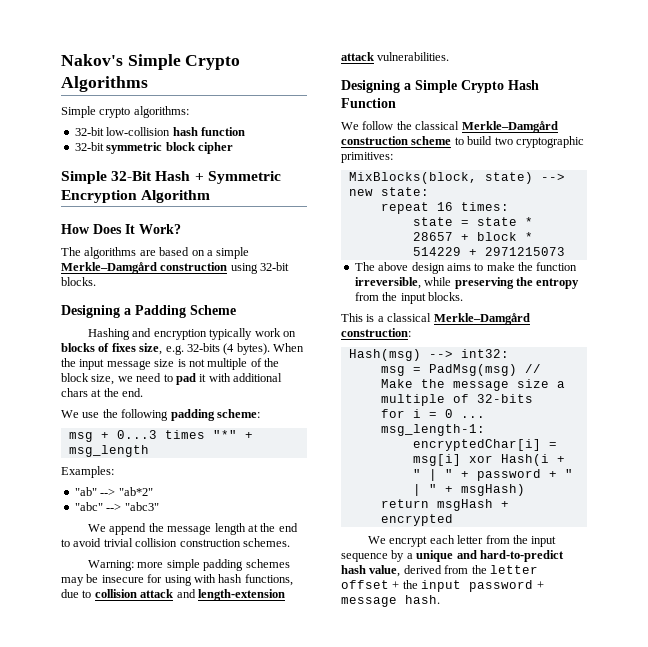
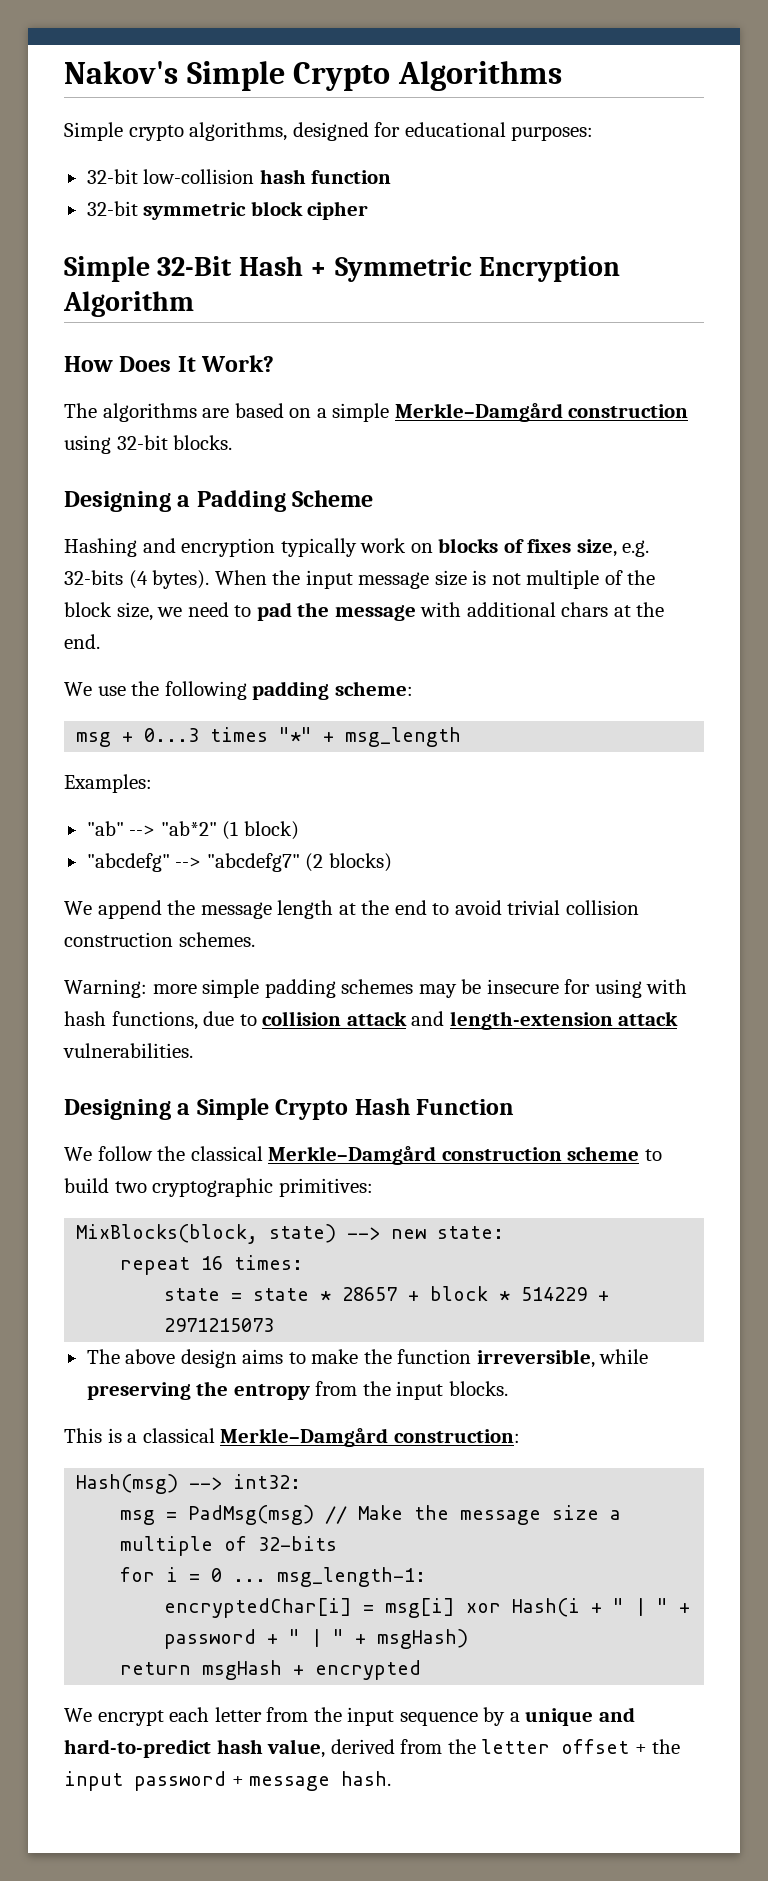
- Simple crypto algorithms:
+ Simple crypto algorithms, designed for educational purposes:
- When the input message size is not multiple of the block size, we need to pad it with additional chars at the end.
+ When the input message size is not multiple of the block size, we need to pad the message with additional chars at the end.
- "ab" --> "ab*2"
- "abc" --> "abc3"
+ "ab" --> "ab*2" (1 block)
+ "abcdefg" --> "abcdefg7" (2 blocks)

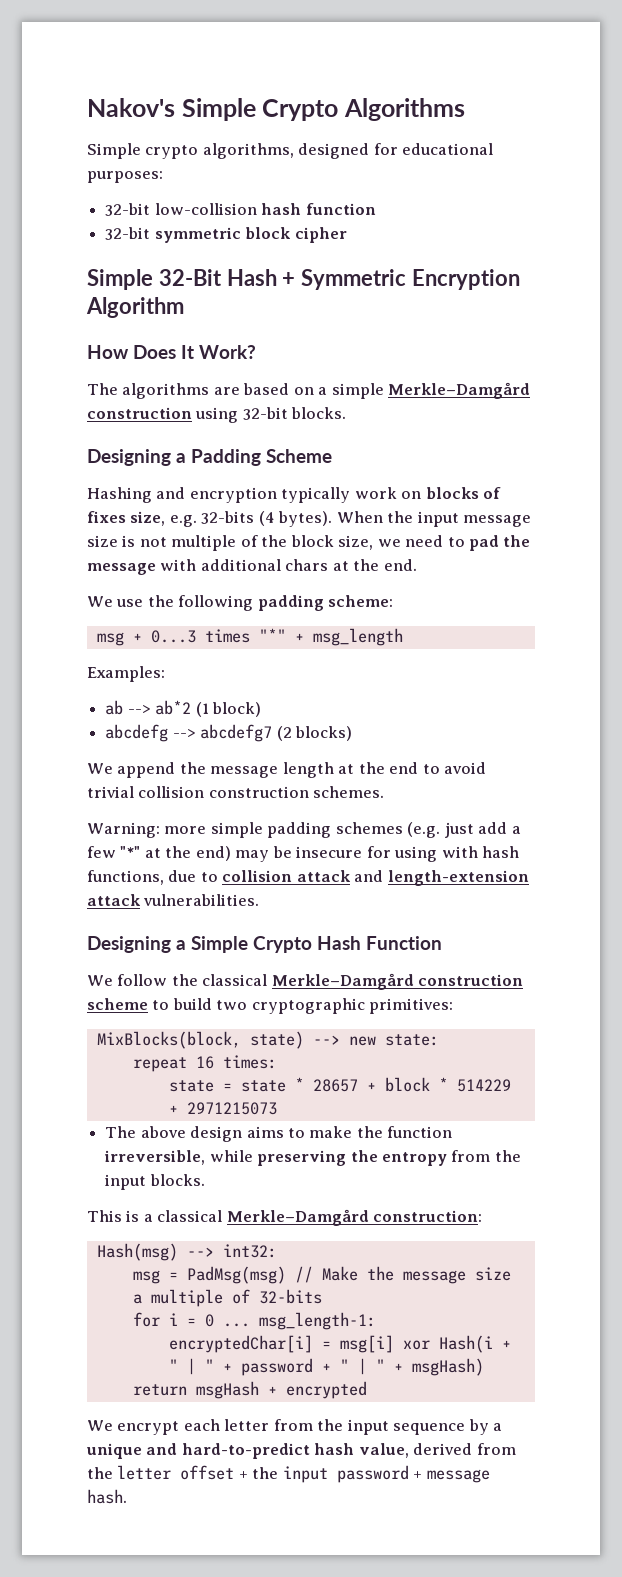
- "ab" --> "ab*2" (1 block)
+ ab --> ab*2 (1 block)
- "abcdefg" --> "abcdefg7" (2 blocks)
+ abcdefg --> abcdefg7 (2 blocks)
- Warning: more simple padding schemes may be insecure for using with hash functions, due to collision attack and length-extension attack vulnerabilities.
+ Warning: more simple padding schemes (e.g. just add a few "*" at the end) may be insecure for using with hash functions, due to collision attack and length-extension attack vulnerabilities.

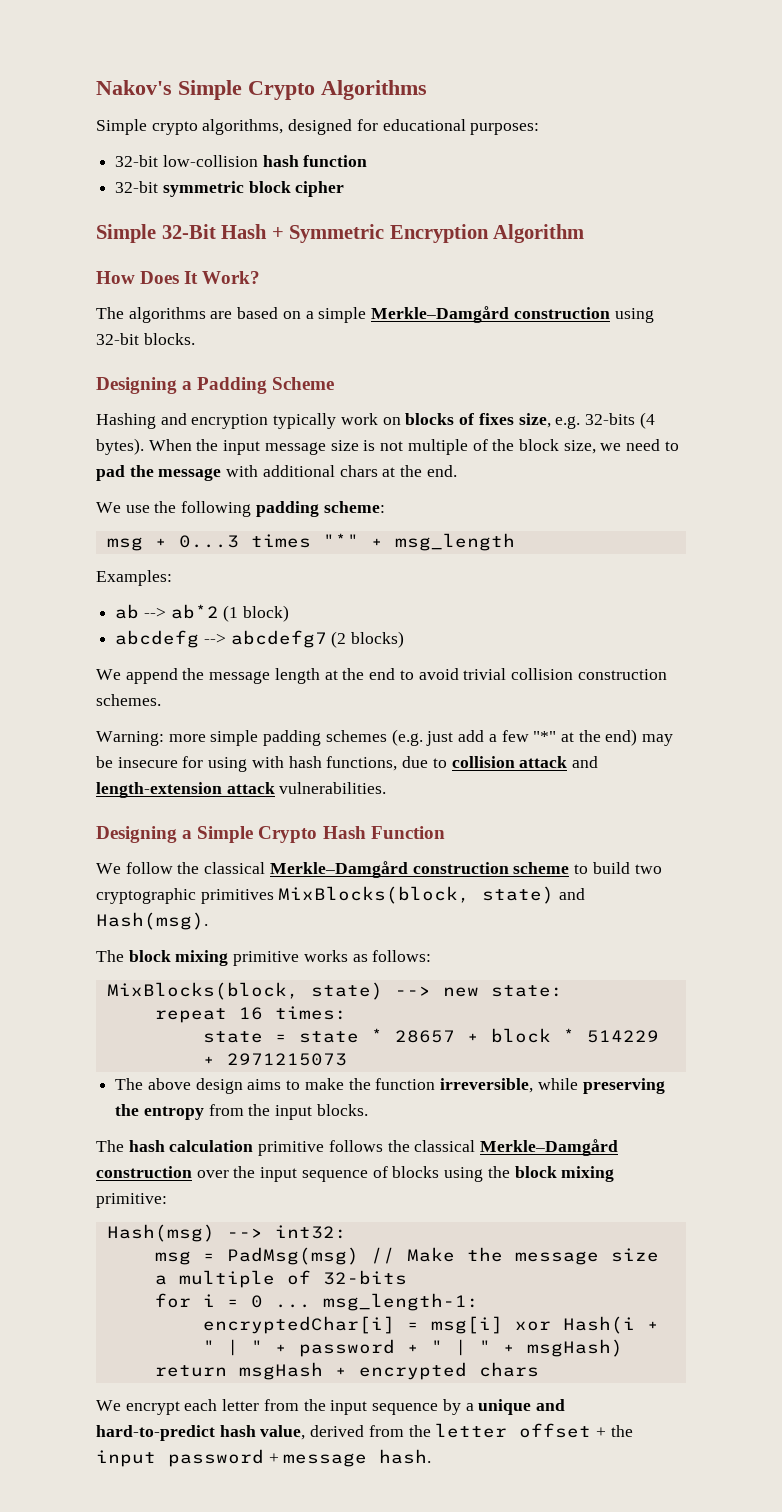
- We follow the classical Merkle–Damgård construction scheme to build two cryptographic primitives:
+ We follow the classical Merkle–Damgård construction scheme to build two cryptographic primitives MixBlocks(block, state) and Hash(msg).
+ The block mixing primitive works as follows:
- This is a classical Merkle–Damgård construction:
+ The hash calculation primitive follows the classical Merkle–Damgård construction over the input sequence of blocks using the block mixing primitive:
- return msgHash + encrypted
+ return msgHash + encrypted chars

